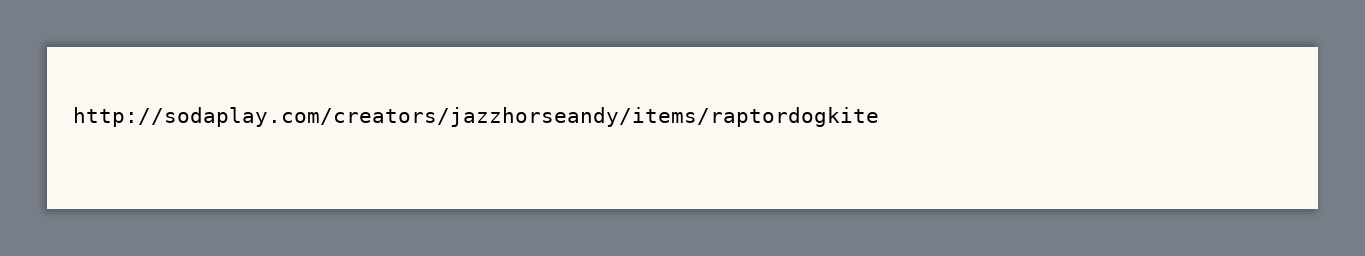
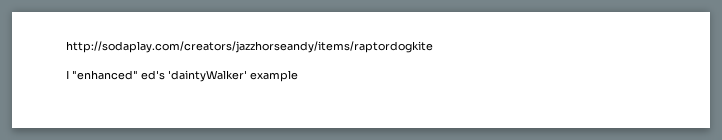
+ I "enhanced" ed's 'daintyWalker' example

